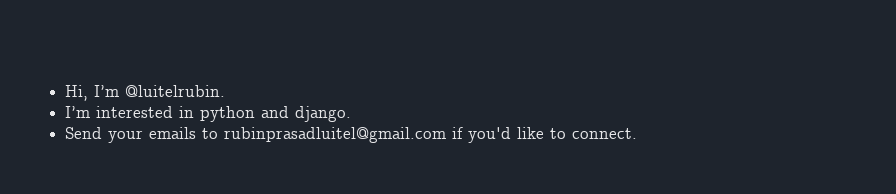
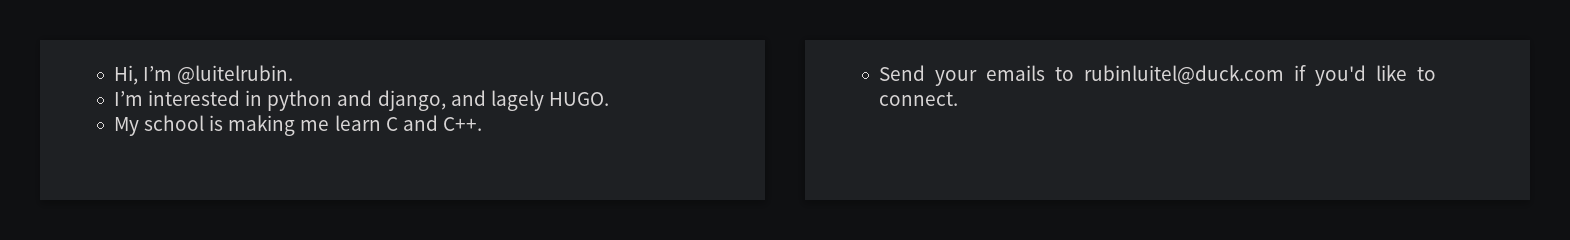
- I’m interested in python and django.
+ I’m interested in python and django, and lagely HUGO.
+ My school is making me learn C and C++.
- Send your emails to rubinprasadluitel@gmail.com if you'd like to connect.
+ Send your emails to rubinluitel@duck.com if you'd like to connect.

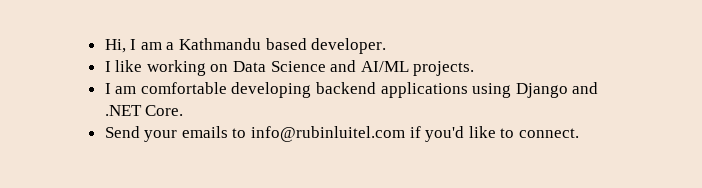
- Hi, I’m @luitelrubin.
- I’m interested in python and django, and lagely HUGO.
- My school is making me learn C and C++.
+ Hi, I am a Kathmandu based developer.
+ I like working on Data Science and AI/ML projects.
+ I am comfortable developing backend applications using Django and .NET Core.
- Send your emails to rubinluitel@duck.com if you'd like to connect.
+ Send your emails to info@rubinluitel.com if you'd like to connect.

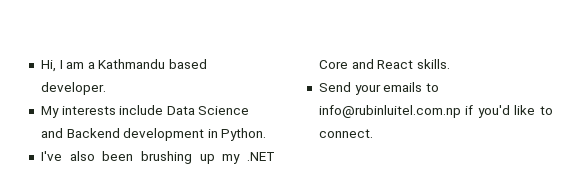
- I like working on Data Science and AI/ML projects.
- I am comfortable developing backend applications using Django and .NET Core.
+ My interests include Data Science and Backend development in Python.
+ I've also been brushing up my .NET Core and React skills.
- Send your emails to info@rubinluitel.com if you'd like to connect.
+ Send your emails to info@rubinluitel.com.np if you'd like to connect.

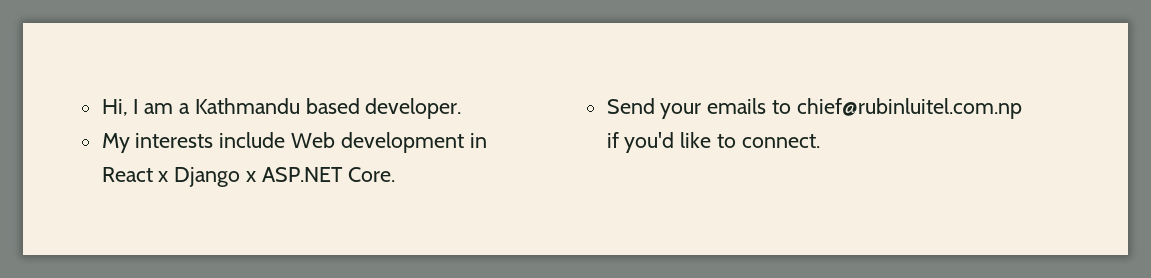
- My interests include Data Science and Backend development in Python.
- I've also been brushing up my .NET Core and React skills.
+ My interests include Web development in React x Django x ASP.NET Core.
- Send your emails to info@rubinluitel.com.np if you'd like to connect.
+ Send your emails to chief@rubinluitel.com.np if you'd like to connect.

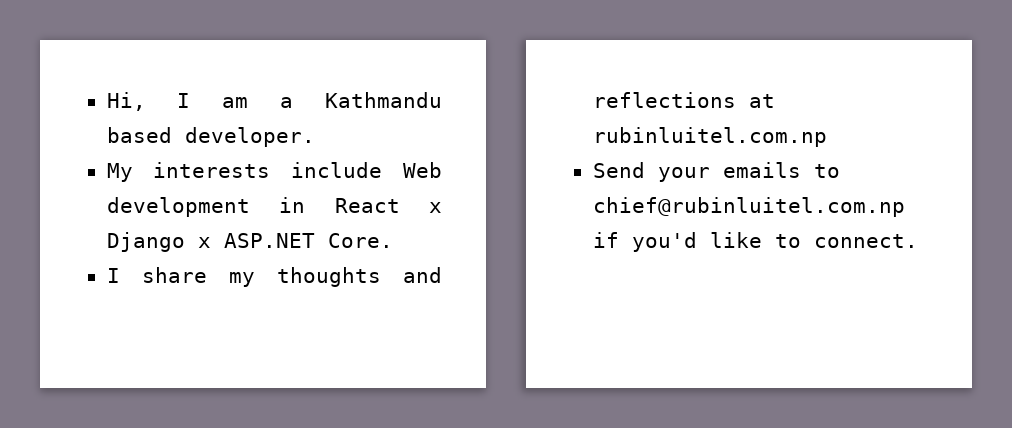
+ I share my thoughts and reflections at rubinluitel.com.np

